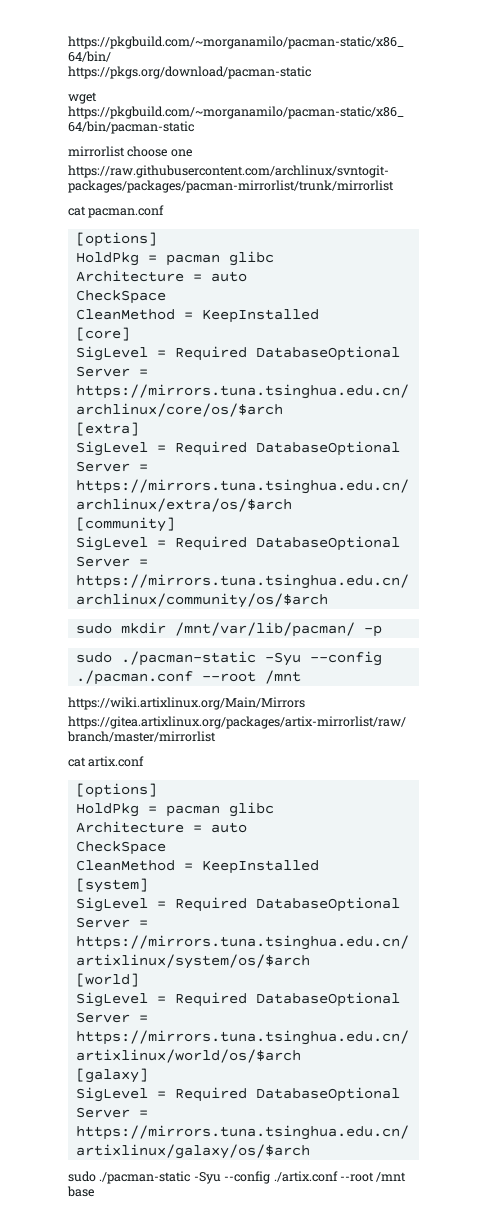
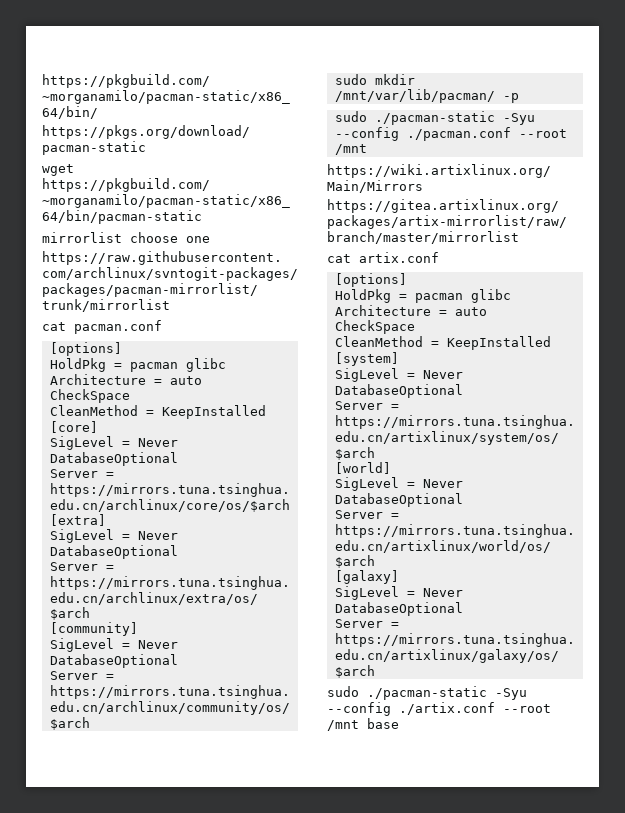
  [core]
- SigLevel = Required DatabaseOptional
+ SigLevel = Never DatabaseOptional
  [extra]
- SigLevel = Required DatabaseOptional
+ SigLevel = Never DatabaseOptional
  [community]
- SigLevel = Required DatabaseOptional
+ SigLevel = Never DatabaseOptional
  [system]
- SigLevel = Required DatabaseOptional
+ SigLevel = Never DatabaseOptional
  [world]
- SigLevel = Required DatabaseOptional
+ SigLevel = Never DatabaseOptional
  [galaxy]
- SigLevel = Required DatabaseOptional
+ SigLevel = Never DatabaseOptional

